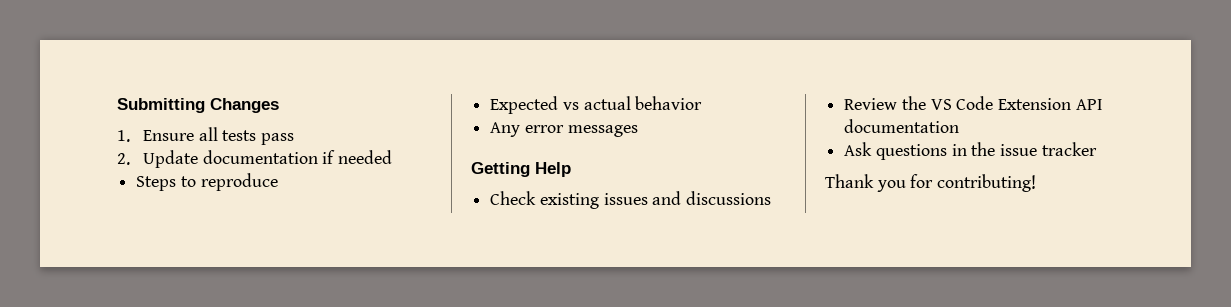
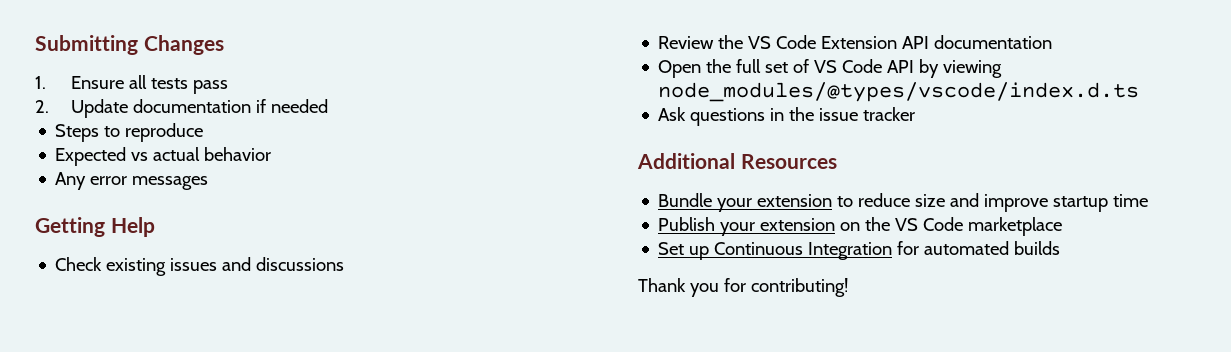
+ Open the full set of VS Code API by viewing node_modules/@types/vscode/index.d.ts
+ Additional Resources
+ Bundle your extension to reduce size and improve startup time
+ Publish your extension on the VS Code marketplace
+ Set up Continuous Integration for automated builds

